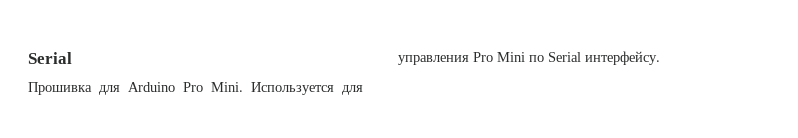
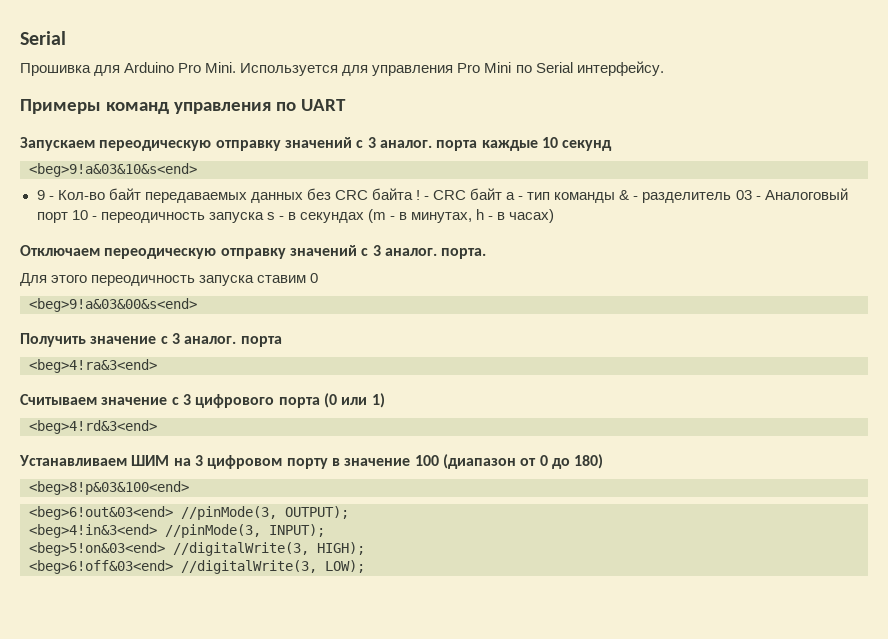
+ Примеры команд управления по UART
+ Запускаем переодическую отправку значений с 3 аналог. порта каждые 10 секунд
+ <beg>9!a&03&10&s<end>
+ 9 - Кол-во байт передаваемых данных без CRC байта ! - CRC байт a - тип команды & - разделитель 03 - Аналоговый порт 10 - переодичность запуска s - в секундах (m - в минутах, h - в часах)
+ Отключаем переодическую отправку значений с 3 аналог. порта.
+ Для этого переодичность запуска ставим 0
+ <beg>9!a&03&00&s<end>
+ Получить значение с 3 аналог. порта
+ <beg>4!ra&3<end>
+ Считываем значение с 3 цифрового порта (0 или 1)
+ <beg>4!rd&3<end>
+ Устанавливаем ШИМ на 3 цифровом порту в значение 100 (диапазон от 0 до 180)
+ <beg>8!p&03&100<end>
+ <beg>6!out&03<end> //pinMode(3, OUTPUT);
+ <beg>4!in&3<end> //pinMode(3, INPUT);
+ <beg>5!on&03<end> //digitalWrite(3, HIGH);
+ <beg>6!off&03<end> //digitalWrite(3, LOW);

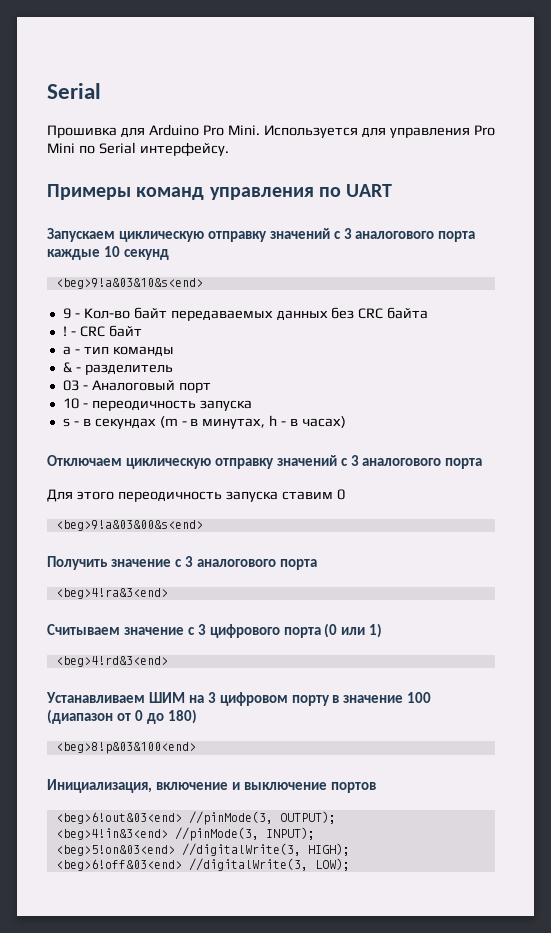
- Запускаем переодическую отправку значений с 3 аналог. порта каждые 10 секунд
+ Запускаем циклическую отправку значений с 3 аналогового порта каждые 10 секунд
- 9 - Кол-во байт передаваемых данных без CRC байта !
+ 9 - Кол-во байт передаваемых данных без CRC байта
+ !
- - CRC байт a - тип команды & - разделитель 03 - Аналоговый порт 10 - переодичность запуска s - в секундах (m - в минутах, h - в часах)
+ - CRC байт
+ a - тип команды
+ & - разделитель
+ 03 - Аналоговый порт
+ 10 - переодичность запуска
+ s - в секундах (m - в минутах, h - в часах)
- Отключаем переодическую отправку значений с 3 аналог. порта.
+ Отключаем циклическую отправку значений с 3 аналогового порта
- Получить значение с 3 аналог. порта
+ Получить значение с 3 аналогового порта
+ Инициализация, включение и выключение портов

